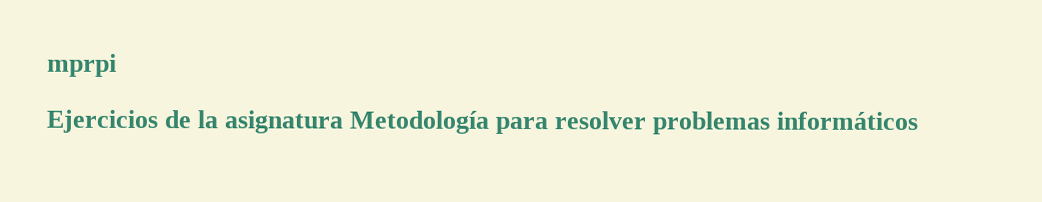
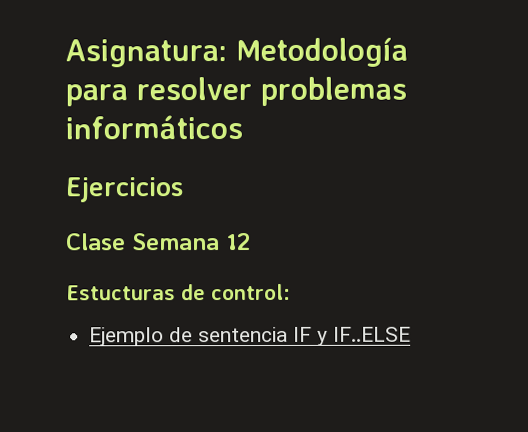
- mprpi
- Ejercicios de la asignatura Metodología para resolver problemas informáticos
+ Asignatura: Metodología para resolver problemas informáticos
+ Ejercicios
+ Clase Semana 12
+ Estucturas de control:
+ Ejemplo de sentencia IF y IF..ELSE

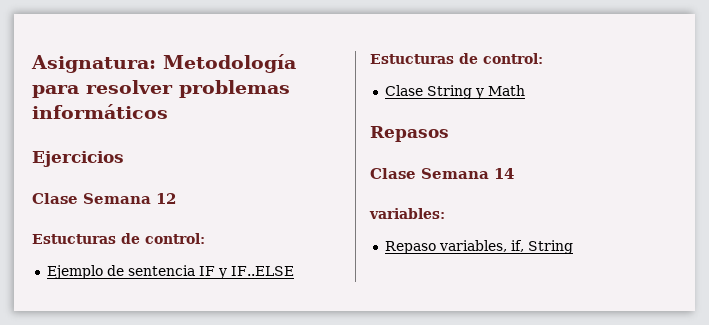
  Ejemplo de sentencia IF y IF..ELSE
+ Estucturas de control:
+ Clase String y Math
+ Repasos
+ Clase Semana 14
+ variables:
+ Repaso variables, if, String

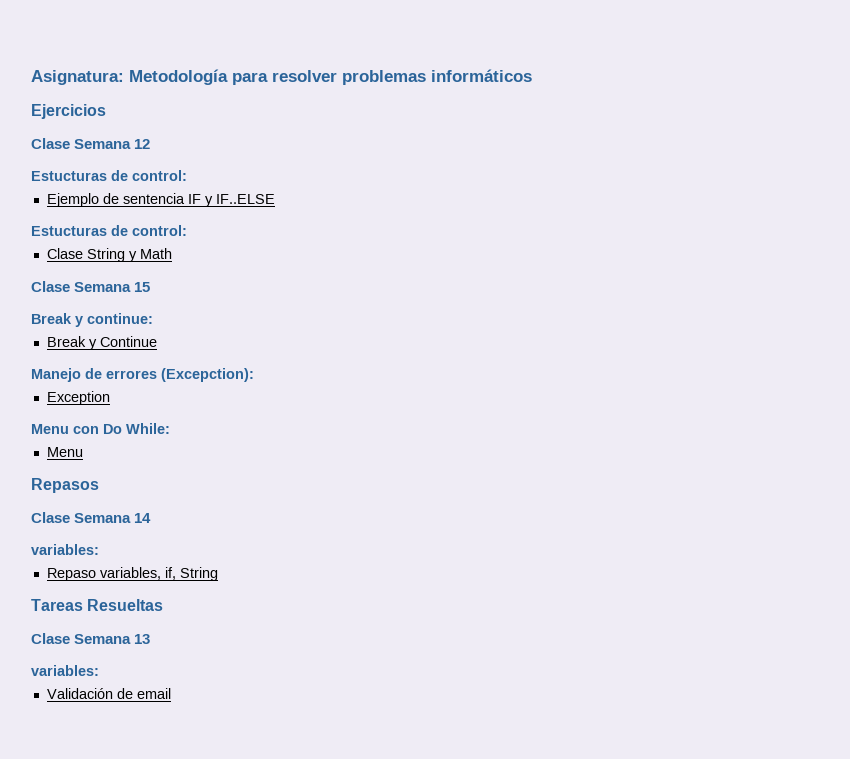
+ Clase Semana 15
+ Break y continue:
+ Break y Continue
+ Manejo de errores (Excepction):
+ Exception
+ Menu con Do While:
+ Menu
+ Tareas Resueltas
+ Clase Semana 13
+ variables:
+ Validación de email

